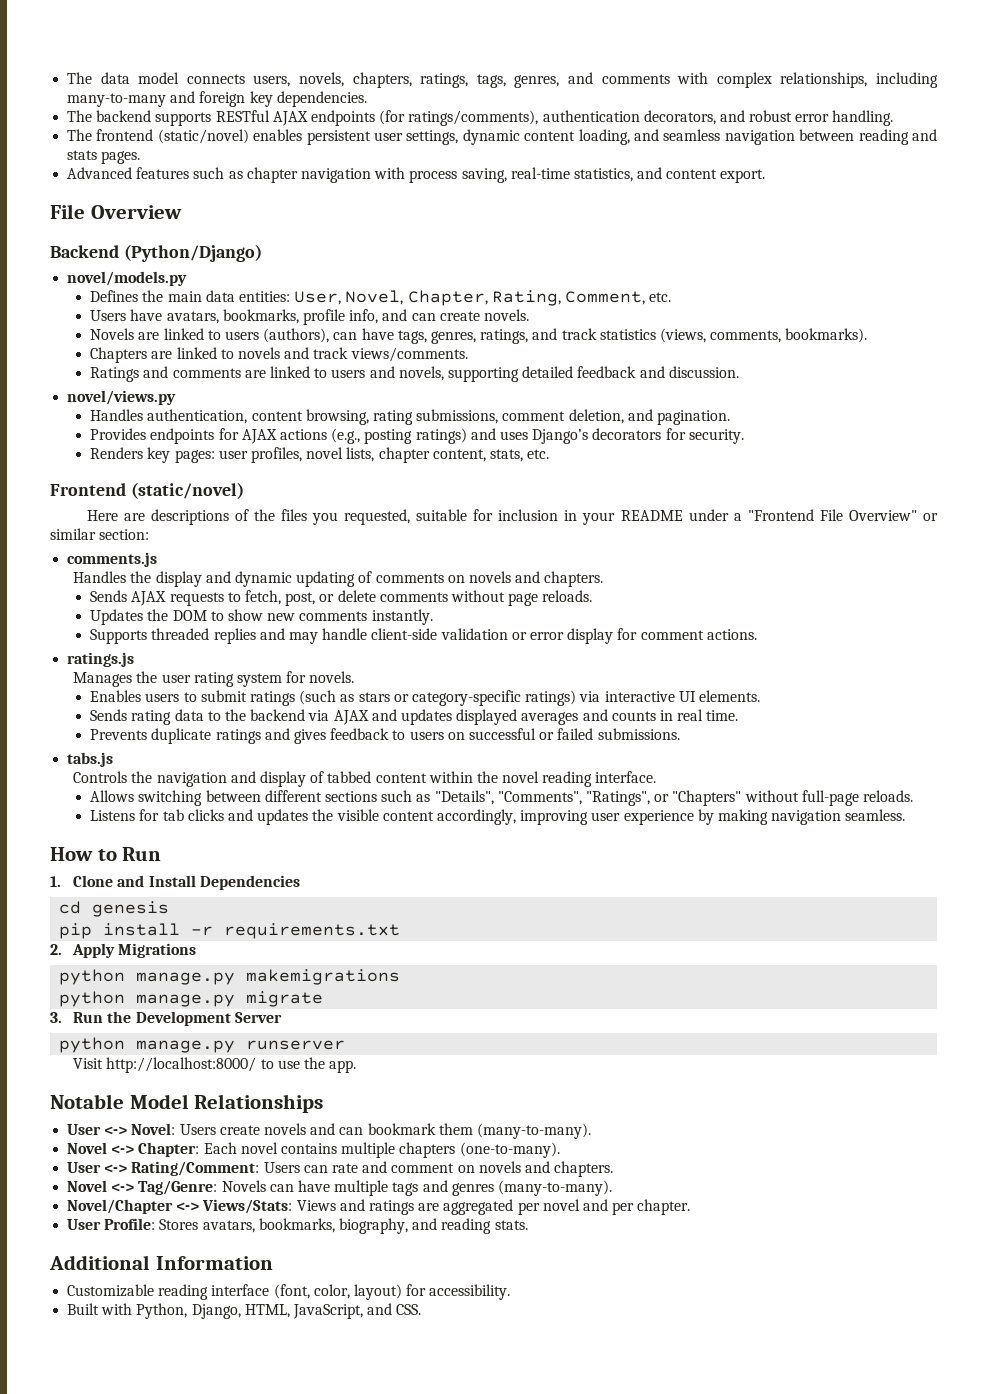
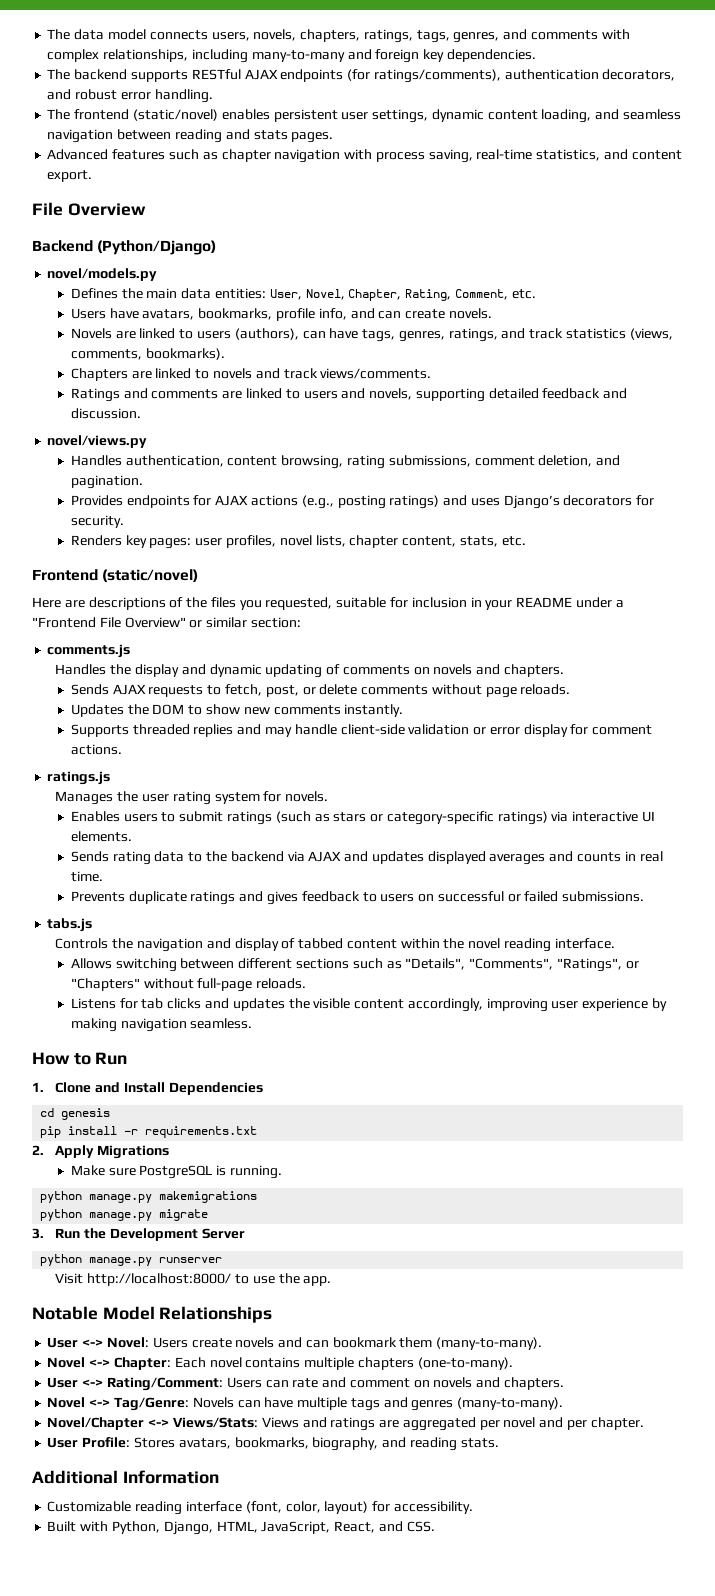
+ Make sure PostgreSQL is running.
- Built with Python, Django, HTML, JavaScript, and CSS.
+ Built with Python, Django, HTML, JavaScript, React, and CSS.

